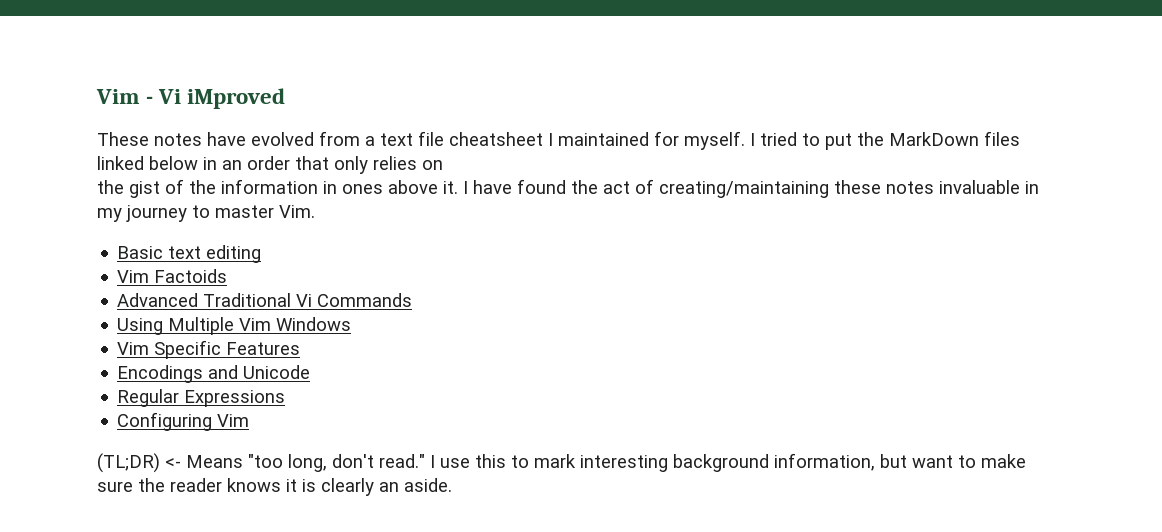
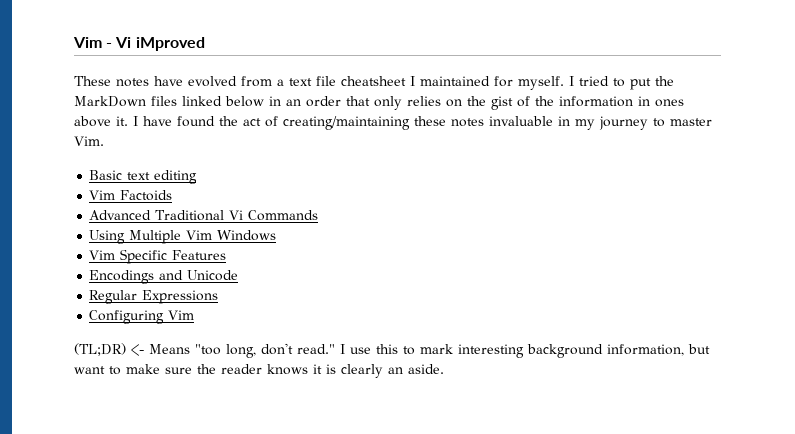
- I tried to put the MarkDown files linked below in an order that only relies on
- the gist of the information in ones above it.
+ I tried to put the MarkDown files linked below in an order that only relies on the gist of the information in ones above it.

